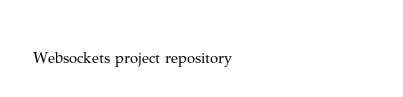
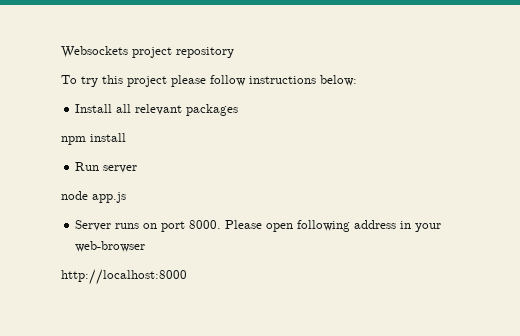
+ To try this project please follow instructions below:
+ Install all relevant packages
+ npm install
+ Run server
+ node app.js
+ Server runs on port 8000. Please open following address in your web-browser
+ http://localhost:8000

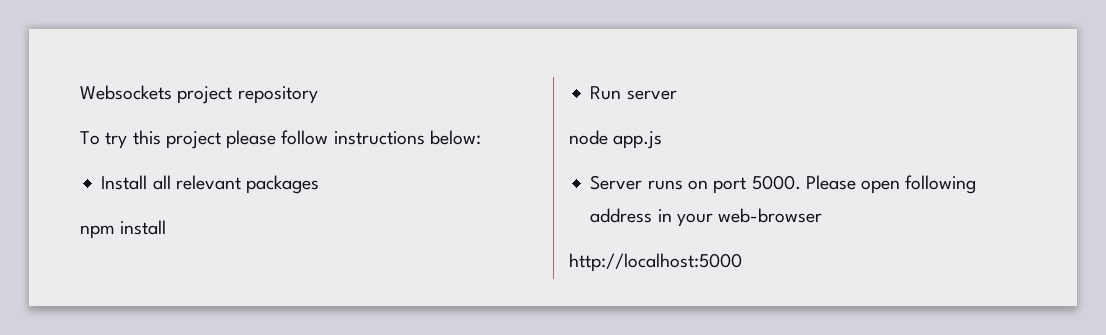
- Server runs on port 8000.
+ Server runs on port 5000.
- http://localhost:8000
+ http://localhost:5000

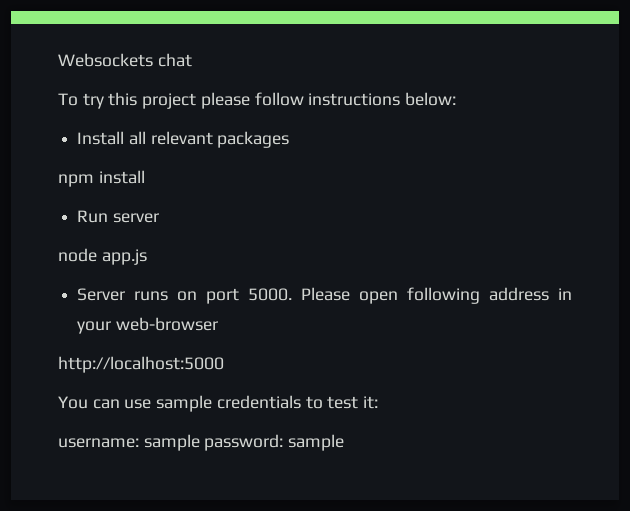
- Websockets project repository
+ Websockets chat
+ You can use sample credentials to test it:
+ username: sample password: sample

